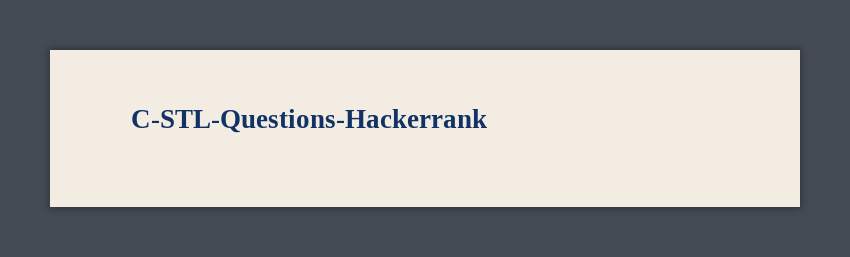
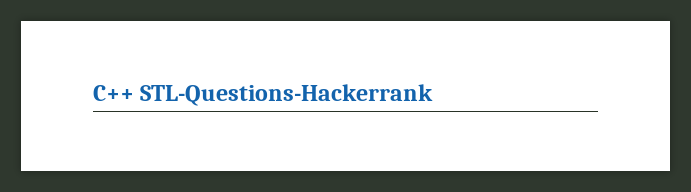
- C-STL-Questions-Hackerrank
+ C++ STL-Questions-Hackerrank

